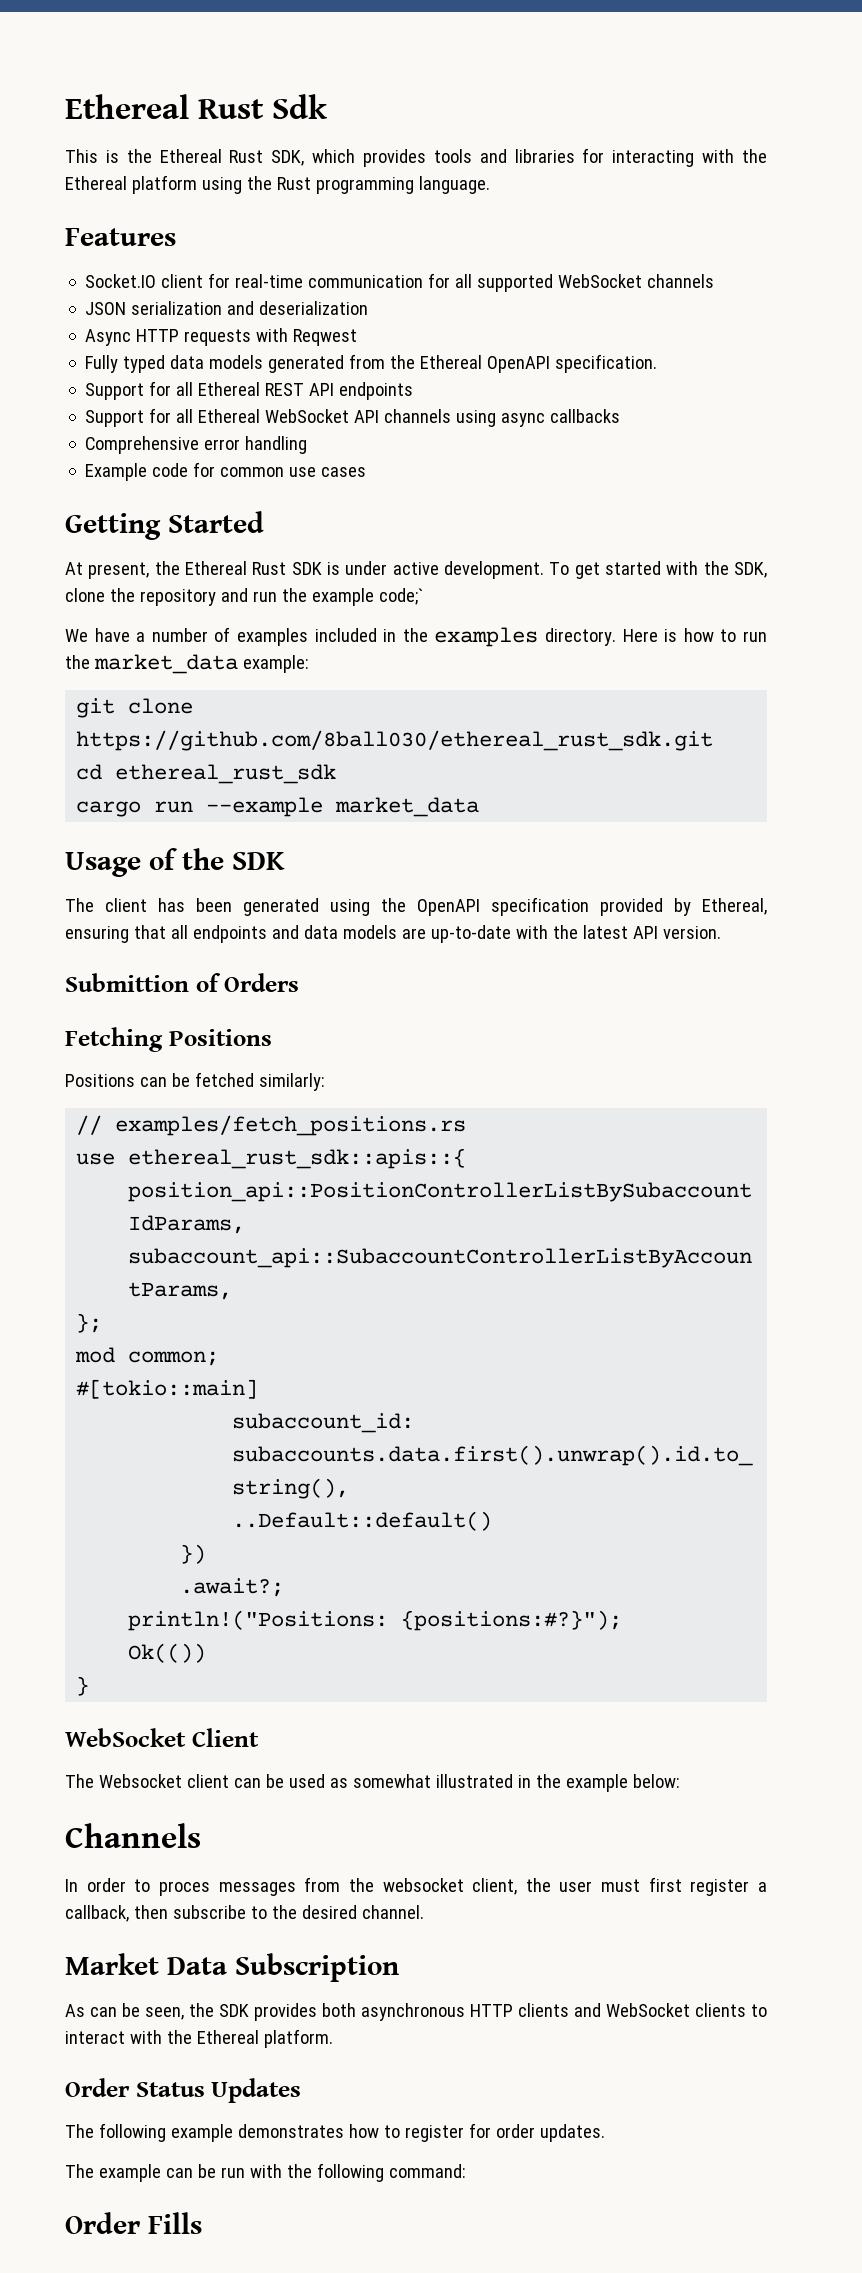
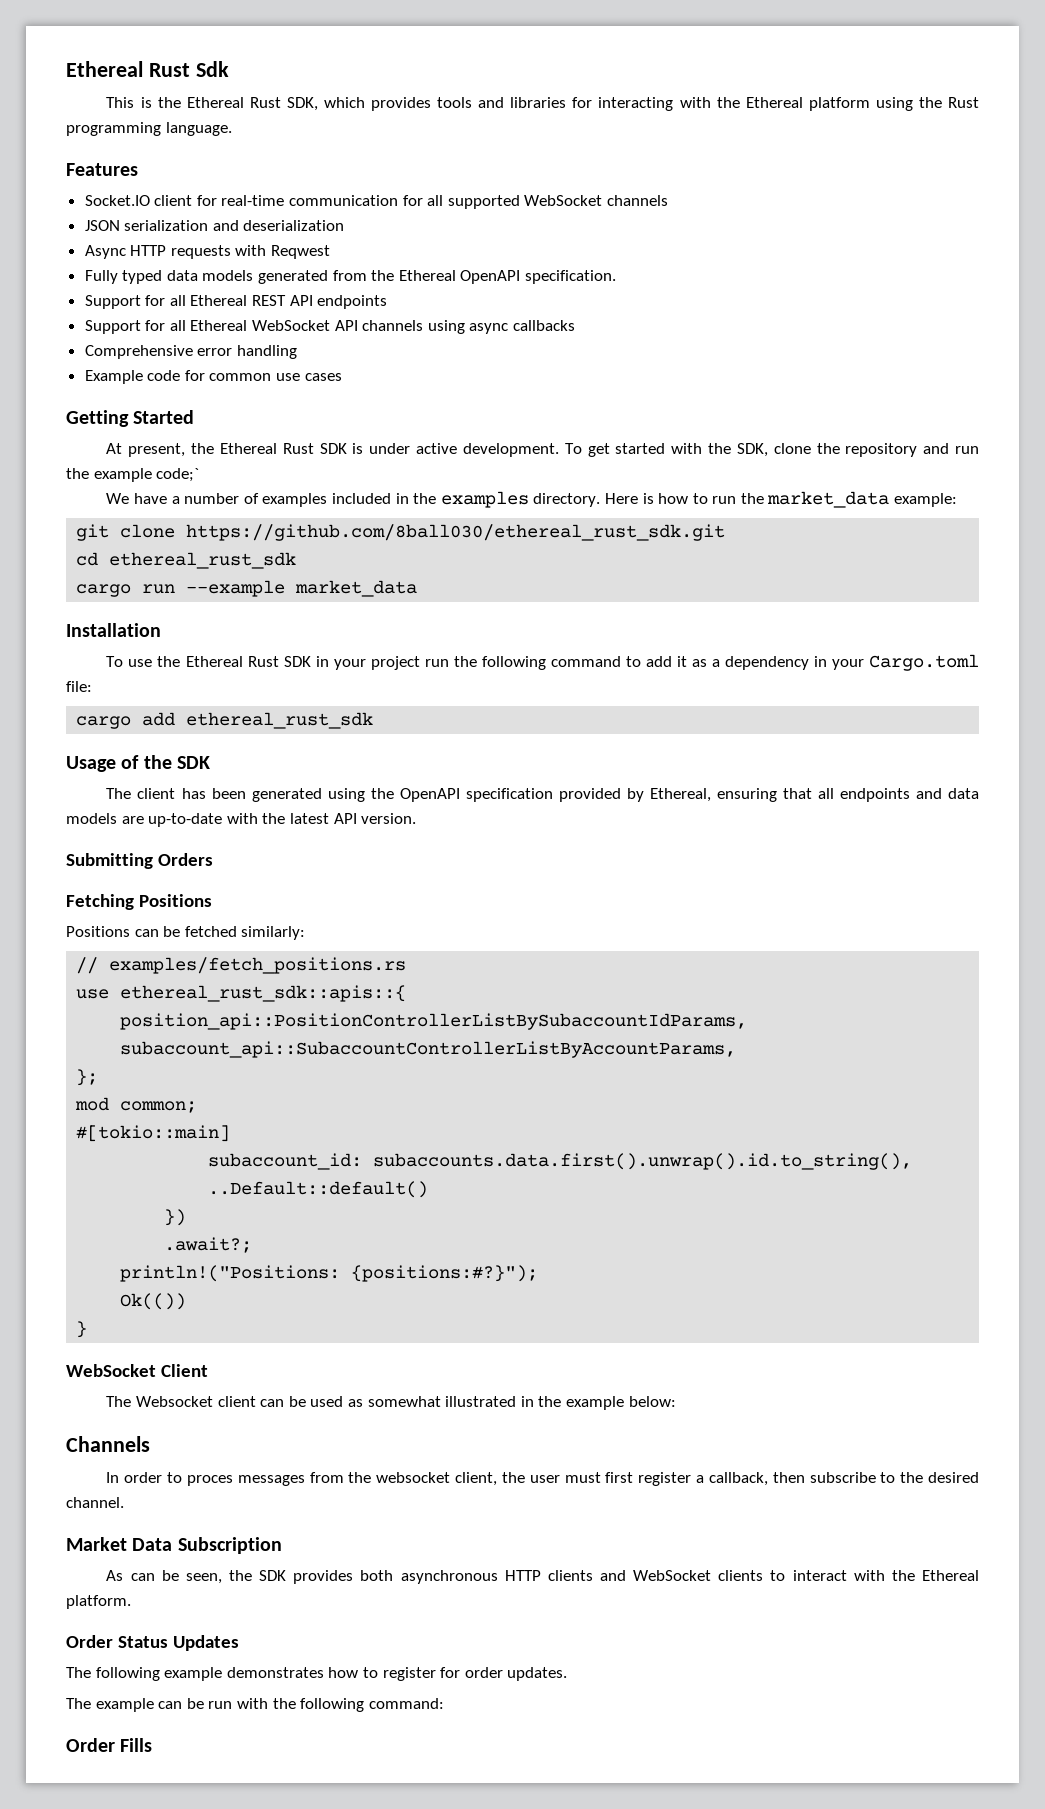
+ Installation
+ To use the Ethereal Rust SDK in your project run the following command to add it as a dependency in your Cargo.toml file:
+ cargo add ethereal_rust_sdk
- Submittion of Orders
+ Submitting Orders

